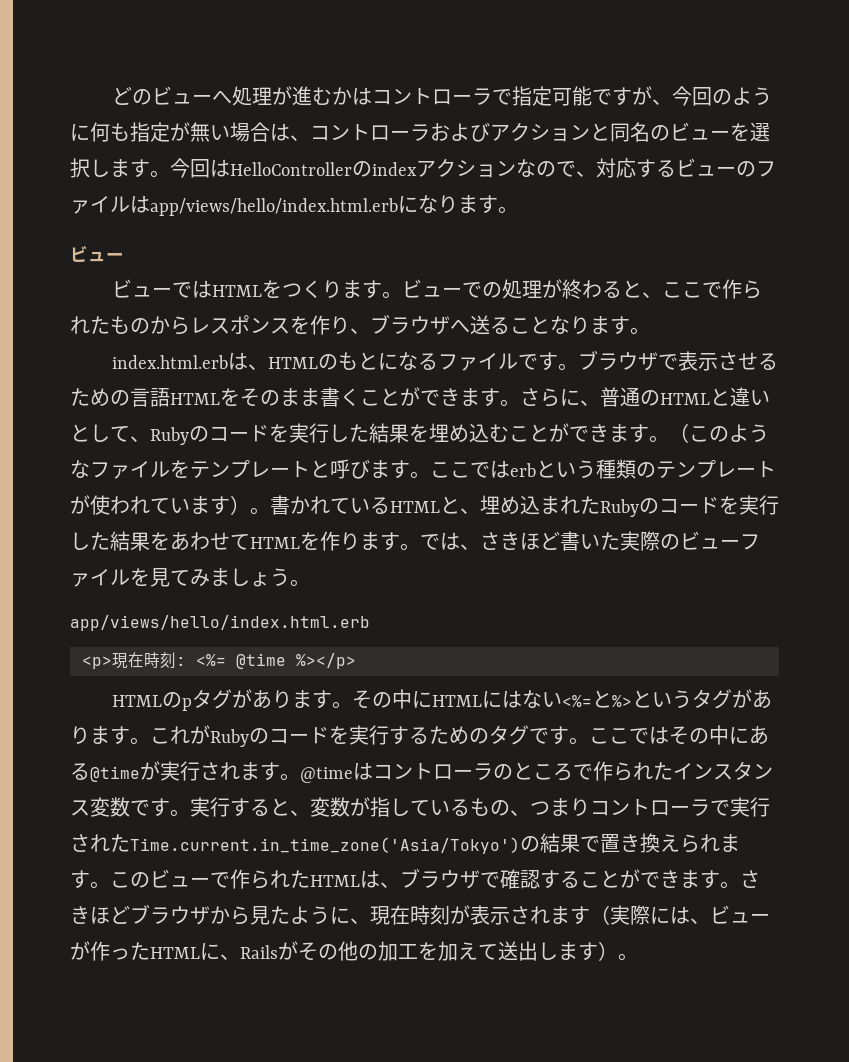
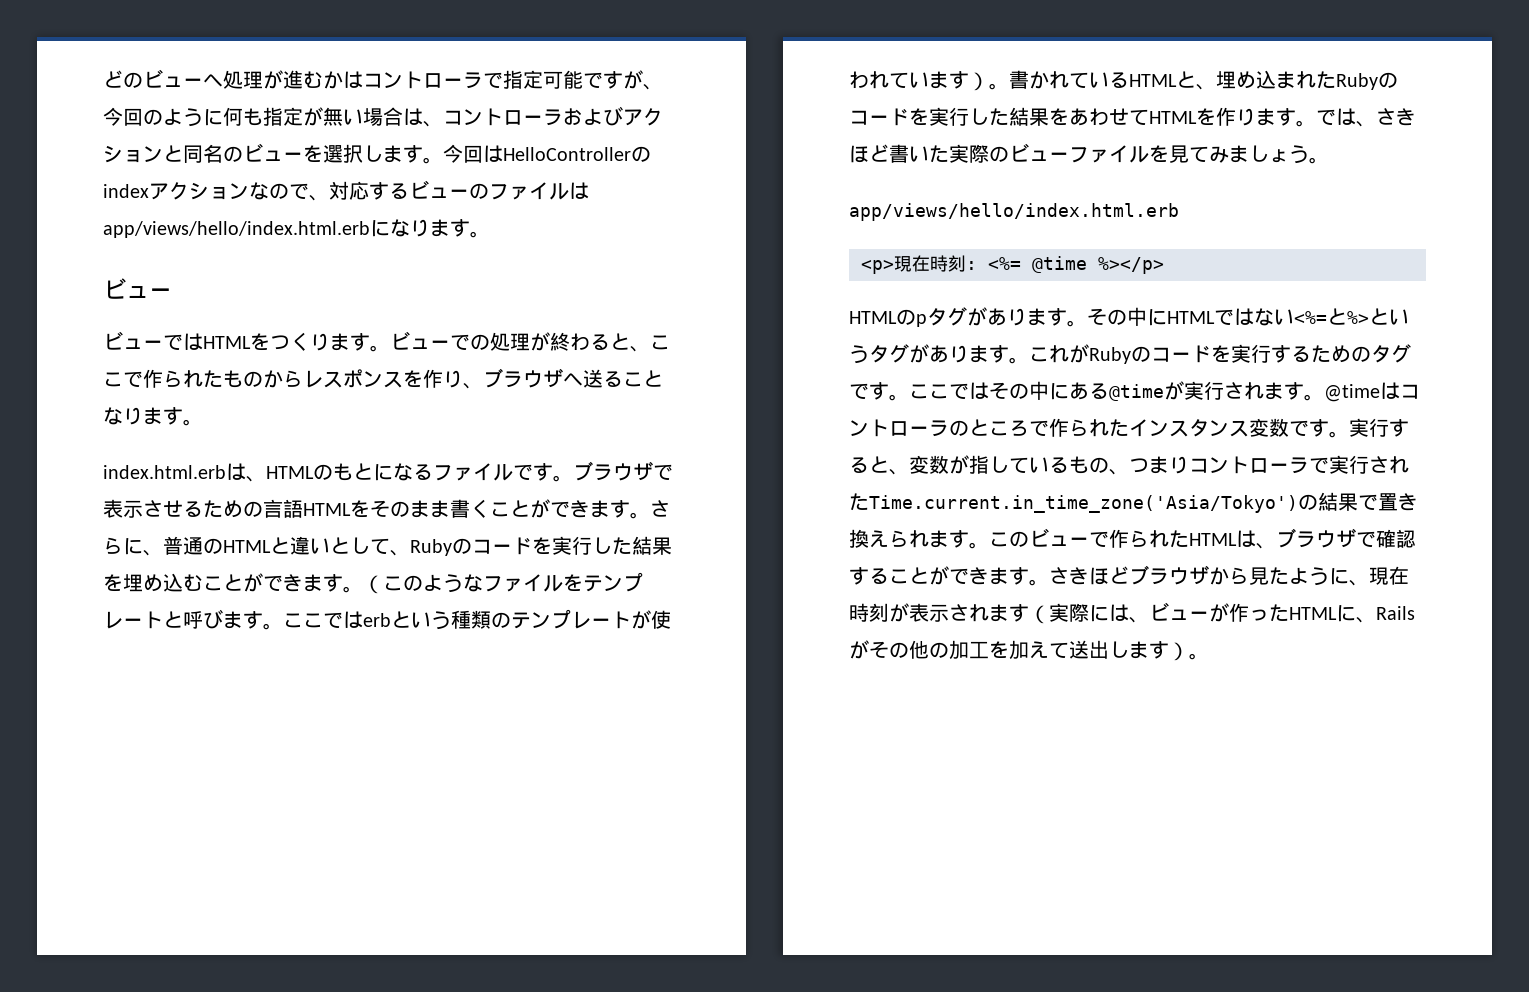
- その中にHTMLにはない<%=と%>というタグがあります。
+ その中にHTMLではない<%=と%>というタグがあります。

